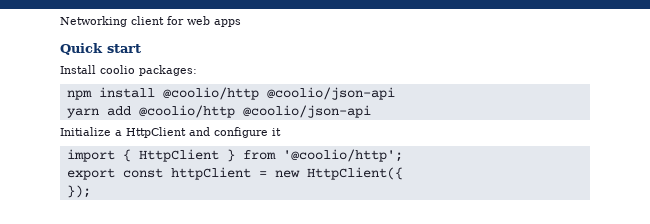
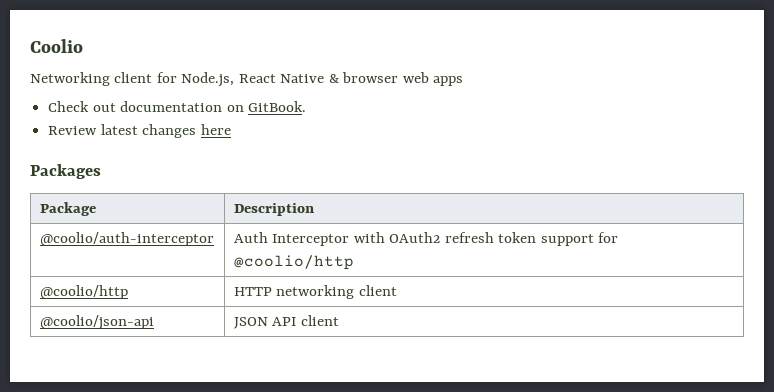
+ Coolio
- Networking client for web apps
- Quick start
- Install coolio packages:
- npm install @coolio/http @coolio/json-api
- yarn add @coolio/http @coolio/json-api
- Initialize a HttpClient and configure it
- import { HttpClient } from '@coolio/http';
- export const httpClient = new HttpClient({
- });
+ Networking client for Node.js, React Native & browser web apps
+ Check out documentation on GitBook.
+ Review latest changes here
+ Packages
+ Package | Description
+ @coolio/auth-interceptor | Auth Interceptor with OAuth2 refresh token support for @coolio/http
+ @coolio/http | HTTP networking client
+ @coolio/json-api | JSON API client

